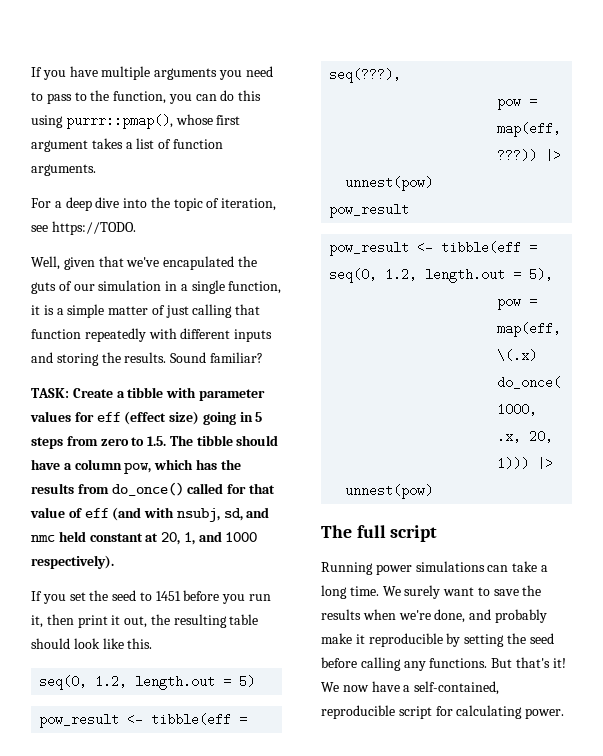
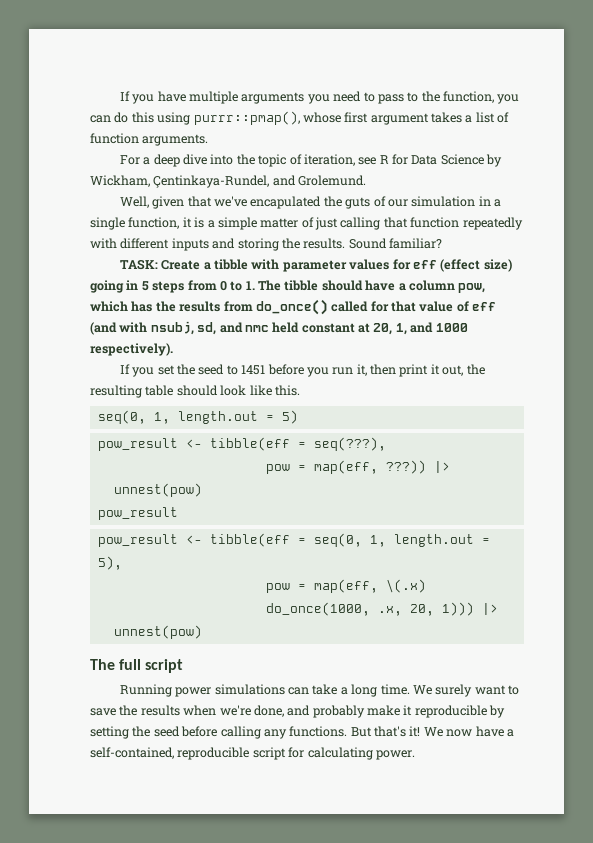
- For a deep dive into the topic of iteration, see https://TODO.
+ For a deep dive into the topic of iteration, see R for Data Science by Wickham, Çentinkaya-Rundel, and Grolemund.
- TASK: Create a tibble with parameter values for eff (effect size) going in 5 steps from zero to 1.5. The tibble should have a column pow, which has the results from do_once() called for that value of eff (and with nsubj, sd, and nmc held constant at 20, 1, and 1000 respectively).
+ TASK: Create a tibble with parameter values for eff (effect size) going in 5 steps from 0 to 1. The tibble should have a column pow, which has the results from do_once() called for that value of eff (and with nsubj, sd, and nmc held constant at 20, 1, and 1000 respectively).
- seq(0, 1.2, length.out = 5)
+ seq(0, 1, length.out = 5)
- pow_result <- tibble(eff = seq(0, 1.2, length.out = 5),
+ pow_result <- tibble(eff = seq(0, 1, length.out = 5),

